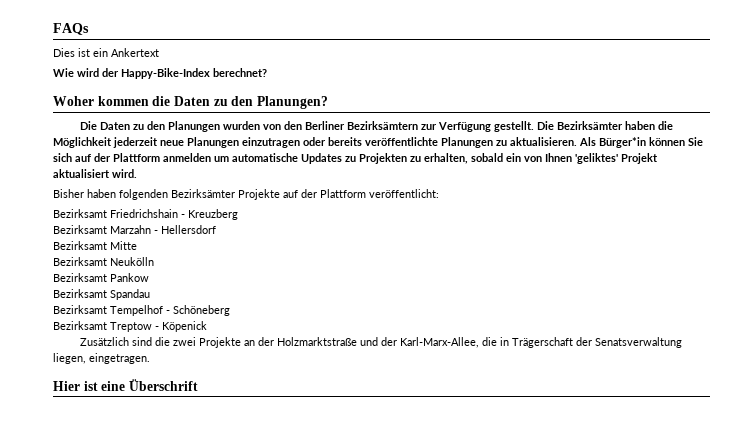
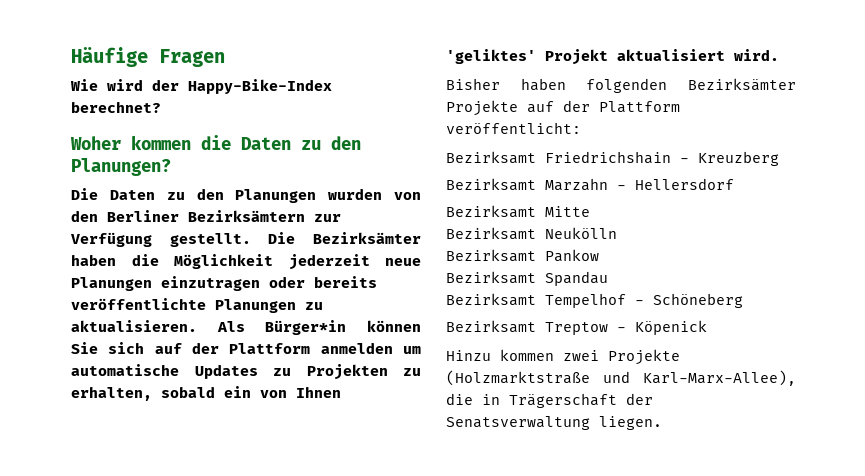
- FAQs
- Dies ist ein Ankertext
+ Häufige Fragen
- Zusätzlich sind die zwei Projekte an der Holzmarktstraße und der Karl-Marx-Allee, die in Trägerschaft der Senatsverwaltung liegen, eingetragen.
- Hier ist eine Überschrift
+ Hinzu kommen zwei Projekte (Holzmarktstraße und Karl-Marx-Allee), die in Trägerschaft der Senatsverwaltung liegen.

